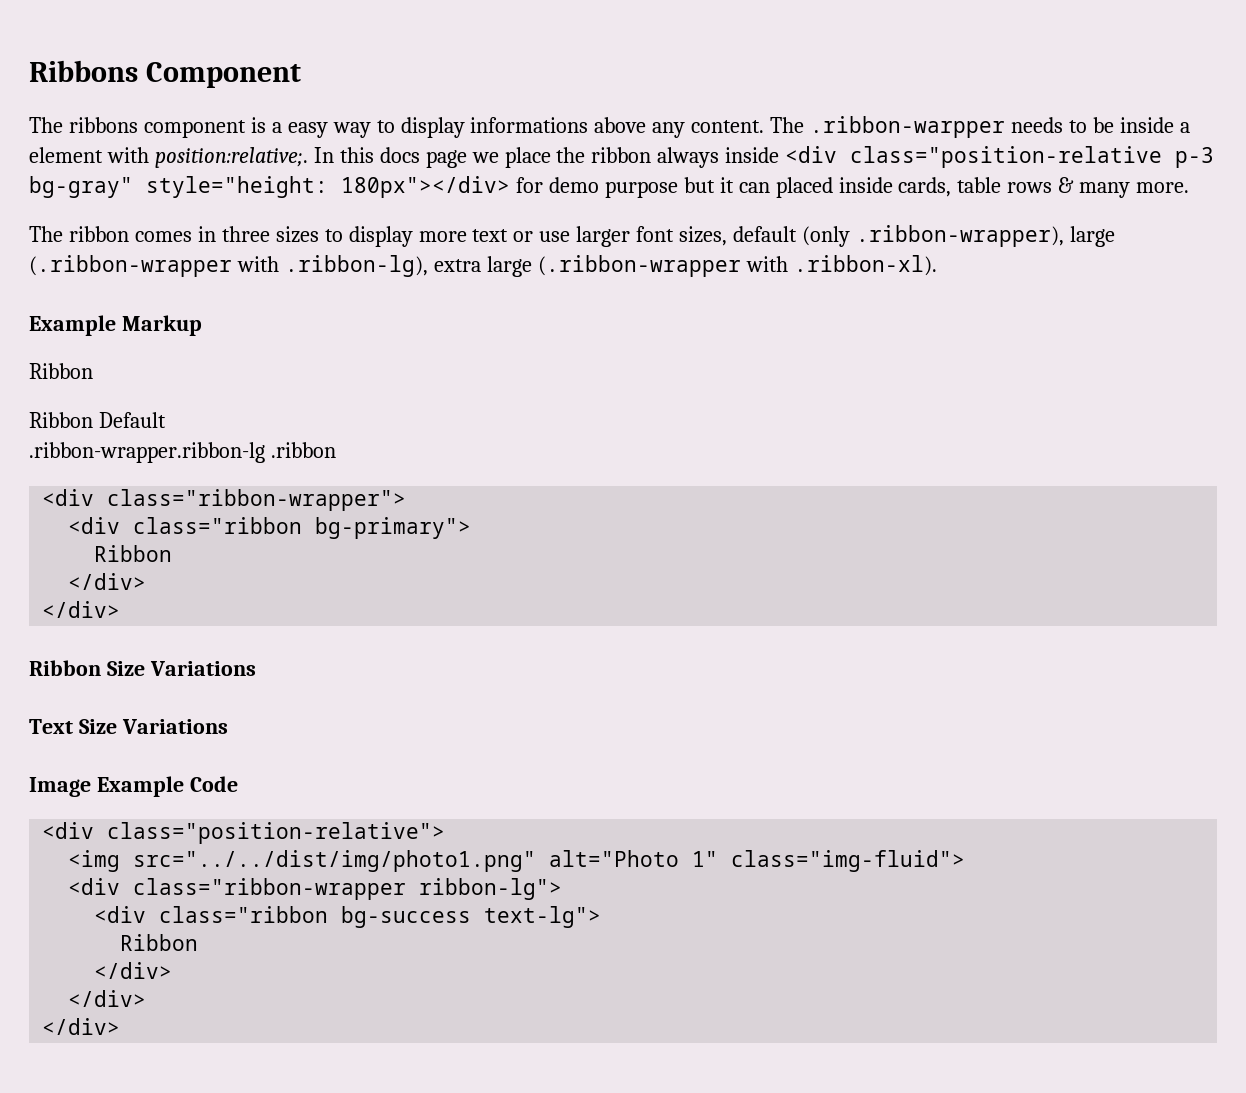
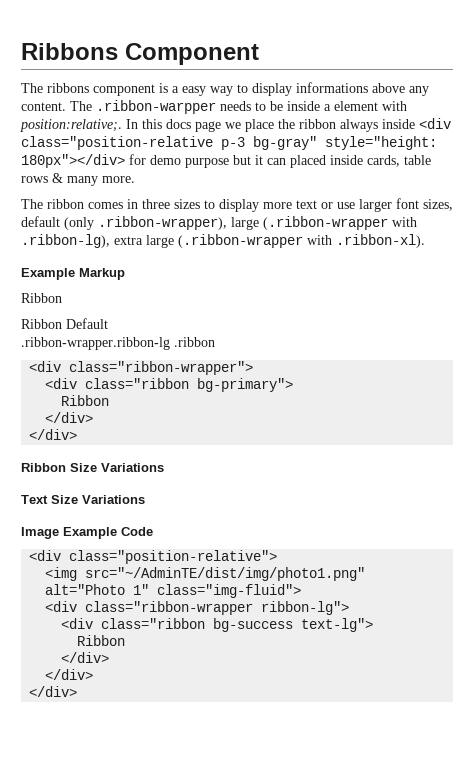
- <img src="../../dist/img/photo1.png" alt="Photo 1" class="img-fluid">
+ <img src="~/AdminTE/dist/img/photo1.png" alt="Photo 1" class="img-fluid">

